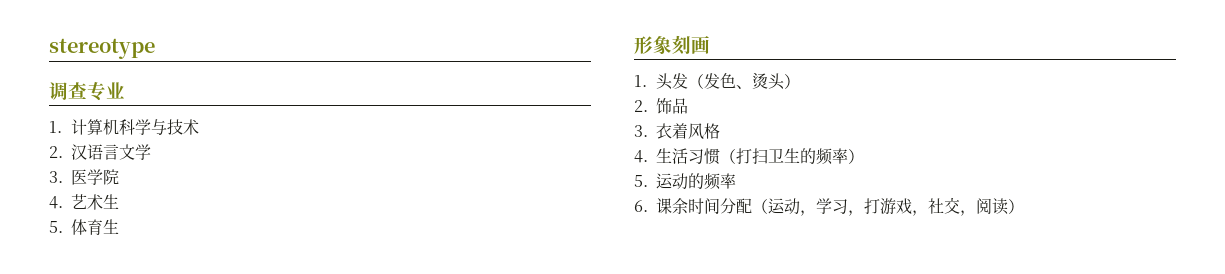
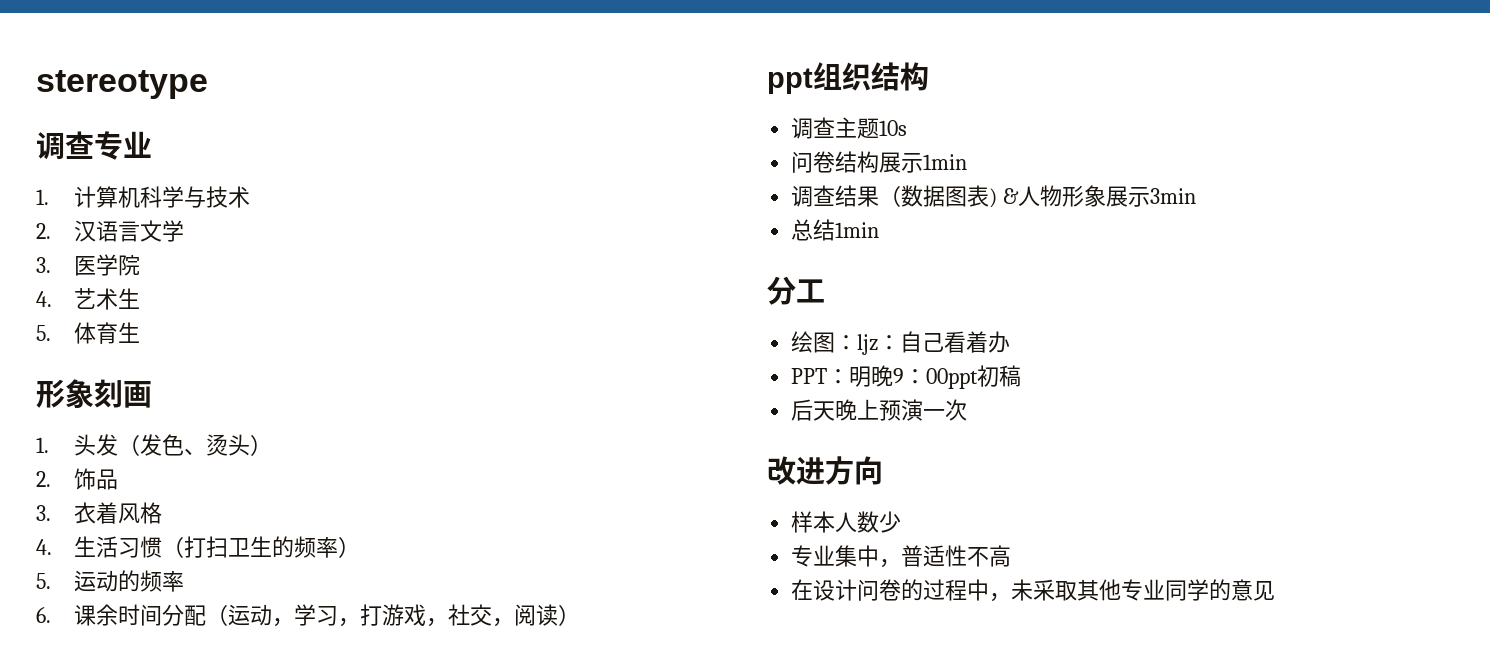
+ ppt组织结构
+ 调查主题10s
+ 问卷结构展示1min
+ 调查结果（数据图表) &人物形象展示3min
+ 总结1min
+ 分工
+ 绘图：ljz：自己看着办
+ PPT：明晚9：00ppt初稿
+ 后天晚上预演一次
+ 改进方向
+ 样本人数少
+ 专业集中，普适性不高
+ 在设计问卷的过程中，未采取其他专业同学的意见

